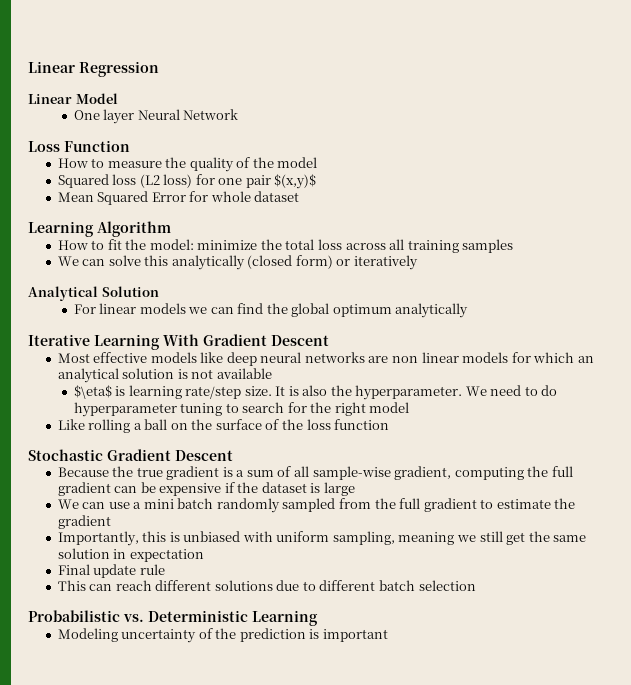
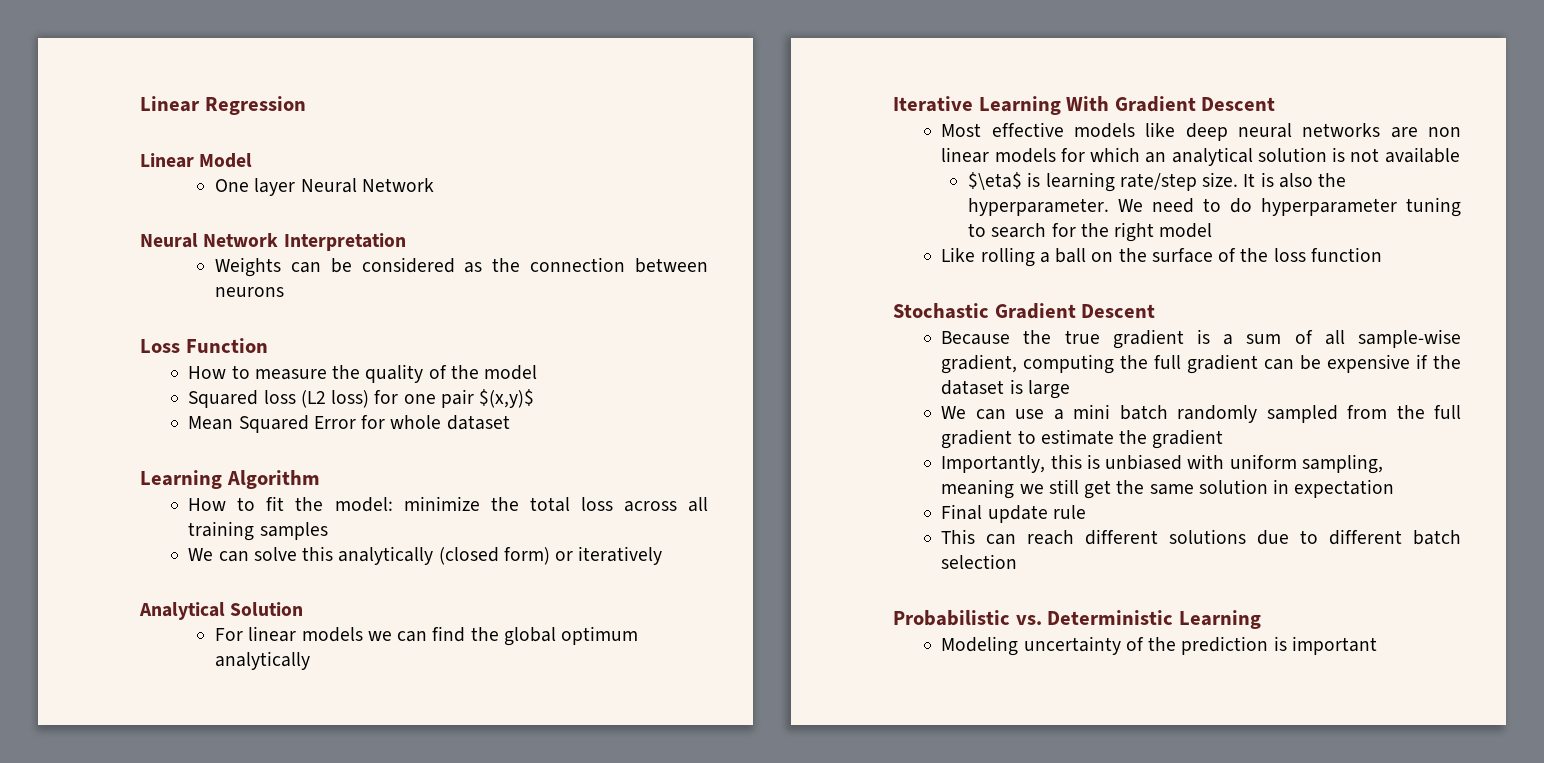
+ Neural Network Interpretation
+ Weights can be considered as the connection between neurons

